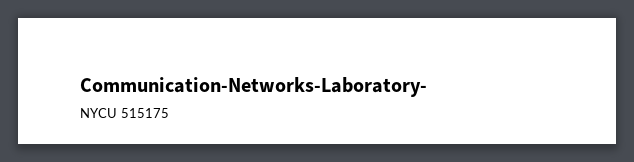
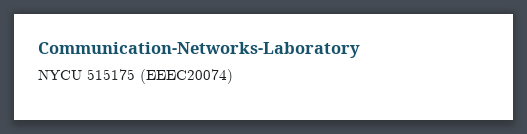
- Communication-Networks-Laboratory-
+ Communication-Networks-Laboratory
- NYCU 515175
+ NYCU 515175 (EEEC20074)

